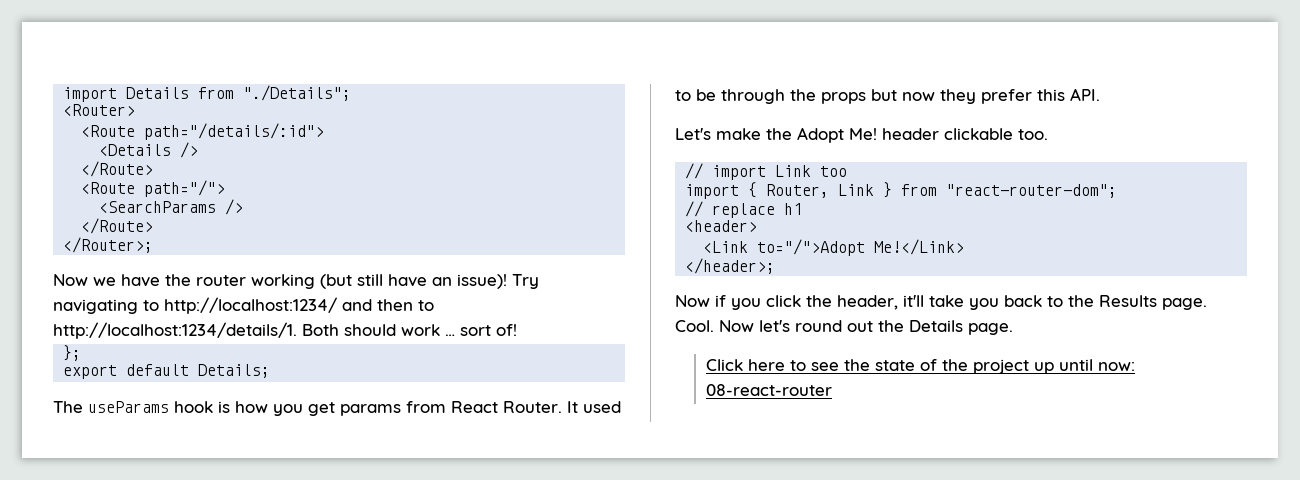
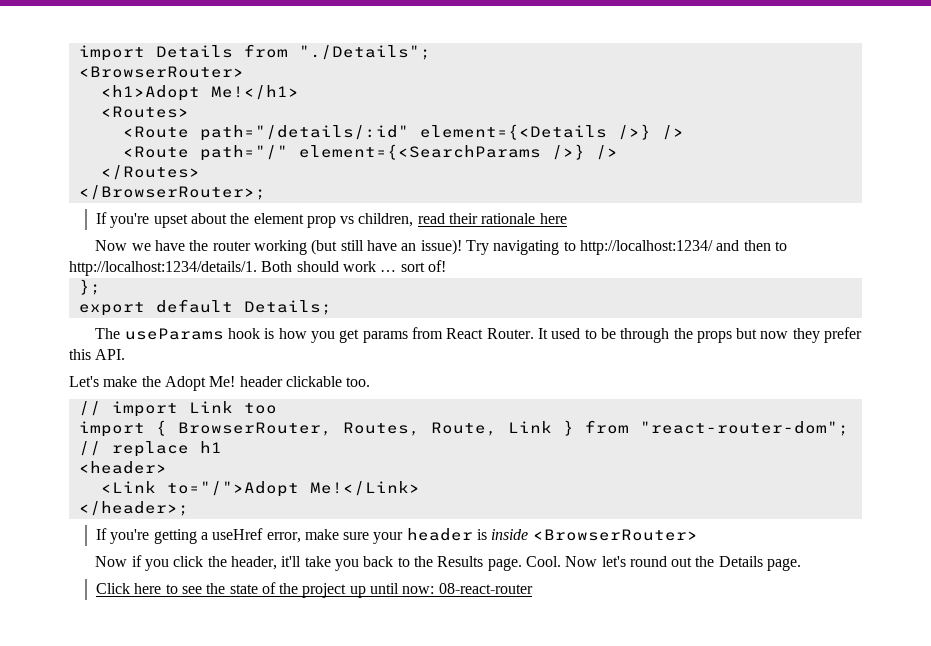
  import Details from "./Details";
- <Router>
- <Route path="/details/:id">
- <Details />
- </Route>
- <Route path="/">
- <SearchParams />
- </Route>
- </Router>;
+ <BrowserRouter>
+ <h1>Adopt Me!</h1>
+ <Routes>
+ <Route path="/details/:id" element={<Details />} />
+ <Route path="/" element={<SearchParams />} />
+ </Routes>
+ </BrowserRouter>;
+ If you're upset about the element prop vs children, read their rationale here
- import { Router, Link } from "react-router-dom";
+ import { BrowserRouter, Routes, Route, Link } from "react-router-dom";
+ If you're getting a useHref error, make sure your header is inside <BrowserRouter>

